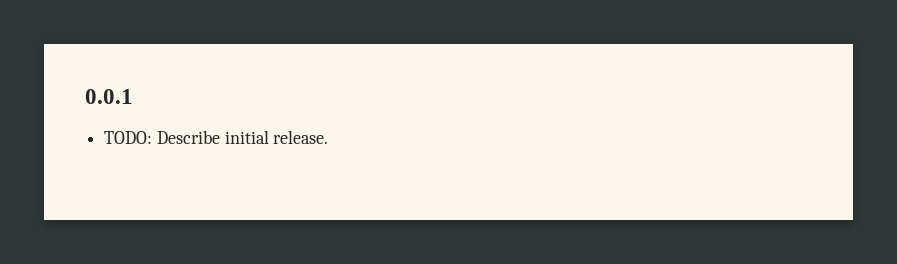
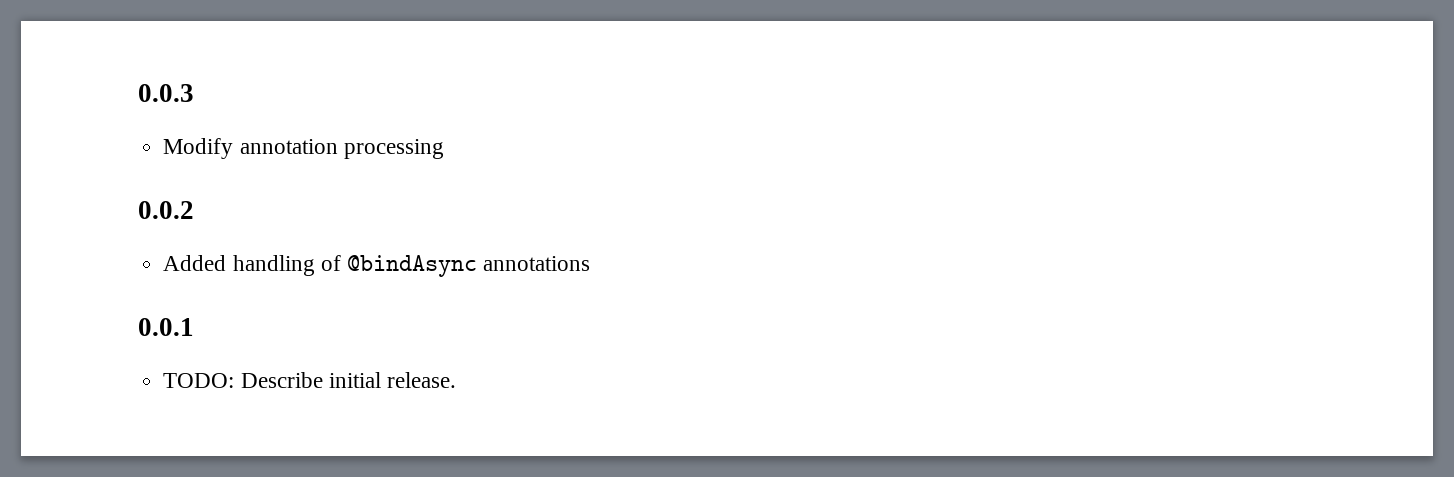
+ 0.0.3
+ Modify annotation processing
+ 0.0.2
+ Added handling of @bindAsync annotations

